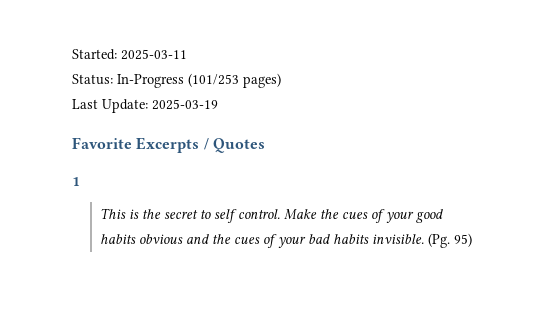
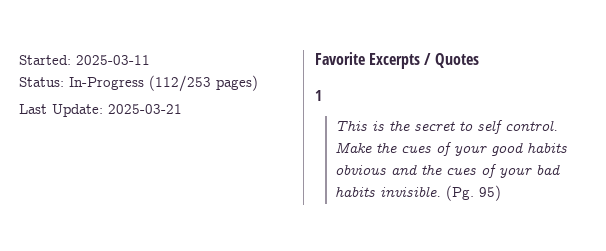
- Status: In-Progress (101/253 pages)
+ Status: In-Progress (112/253 pages)
- Last Update: 2025-03-19
+ Last Update: 2025-03-21

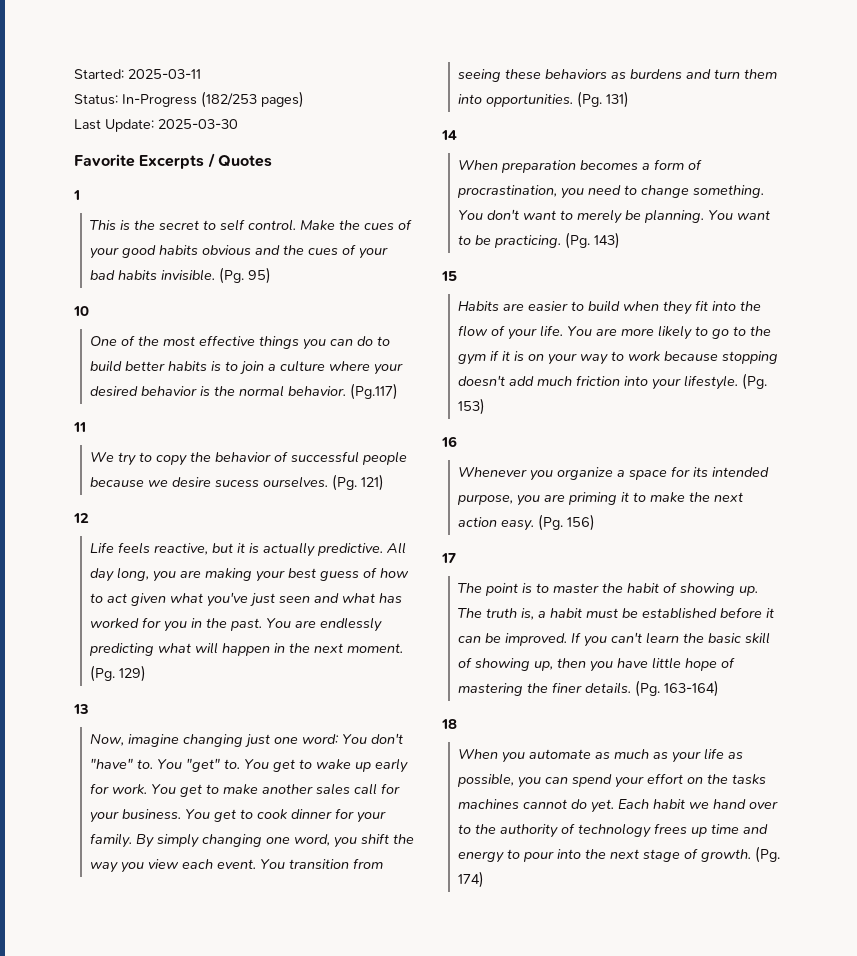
- Status: In-Progress (112/253 pages)
+ Status: In-Progress (182/253 pages)
- Last Update: 2025-03-21
+ Last Update: 2025-03-30
+ 10
+ One of the most effective things you can do to build better habits is to join a culture where your desired behavior is the normal behavior. (Pg.117)
+ 11
+ We try to copy the behavior of successful people because we desire sucess ourselves. (Pg. 121)
+ 12
+ Life feels reactive, but it is actually predictive. All day long, you are making your best guess of how to act given what you've just seen and what has worked for you in the past. You are endlessly predicting what will happen in the next moment. (Pg. 129)
+ 13
+ Now, imagine changing just one word: You don't "have" to. You "get" to. You get to wake up early for work. You get to make another sales call for your business. You get to cook dinner for your family. By simply changing one word, you shift the way you view each event. You transition from seeing these behaviors as burdens and turn them into opportunities. (Pg. 131)
+ 14
+ When preparation becomes a form of procrastination, you need to change something. You don't want to merely be planning. You want to be practicing. (Pg. 143)
+ 15
+ Habits are easier to build when they fit into the flow of your life. You are more likely to go to the gym if it is on your way to work because stopping doesn't add much friction into your lifestyle. (Pg. 153)
+ 16
+ Whenever you organize a space for its intended purpose, you are priming it to make the next action easy. (Pg. 156)
+ 17
+ The point is to master the habit of showing up. The truth is, a habit must be established before it can be improved. If you can't learn the basic skill of showing up, then you have little hope of mastering the finer details. (Pg. 163-164)
+ 18
+ When you automate as much as your life as possible, you can spend your effort on the tasks machines cannot do yet. Each habit we hand over to the authority of technology frees up time and energy to pour into the next stage of growth. (Pg. 174)

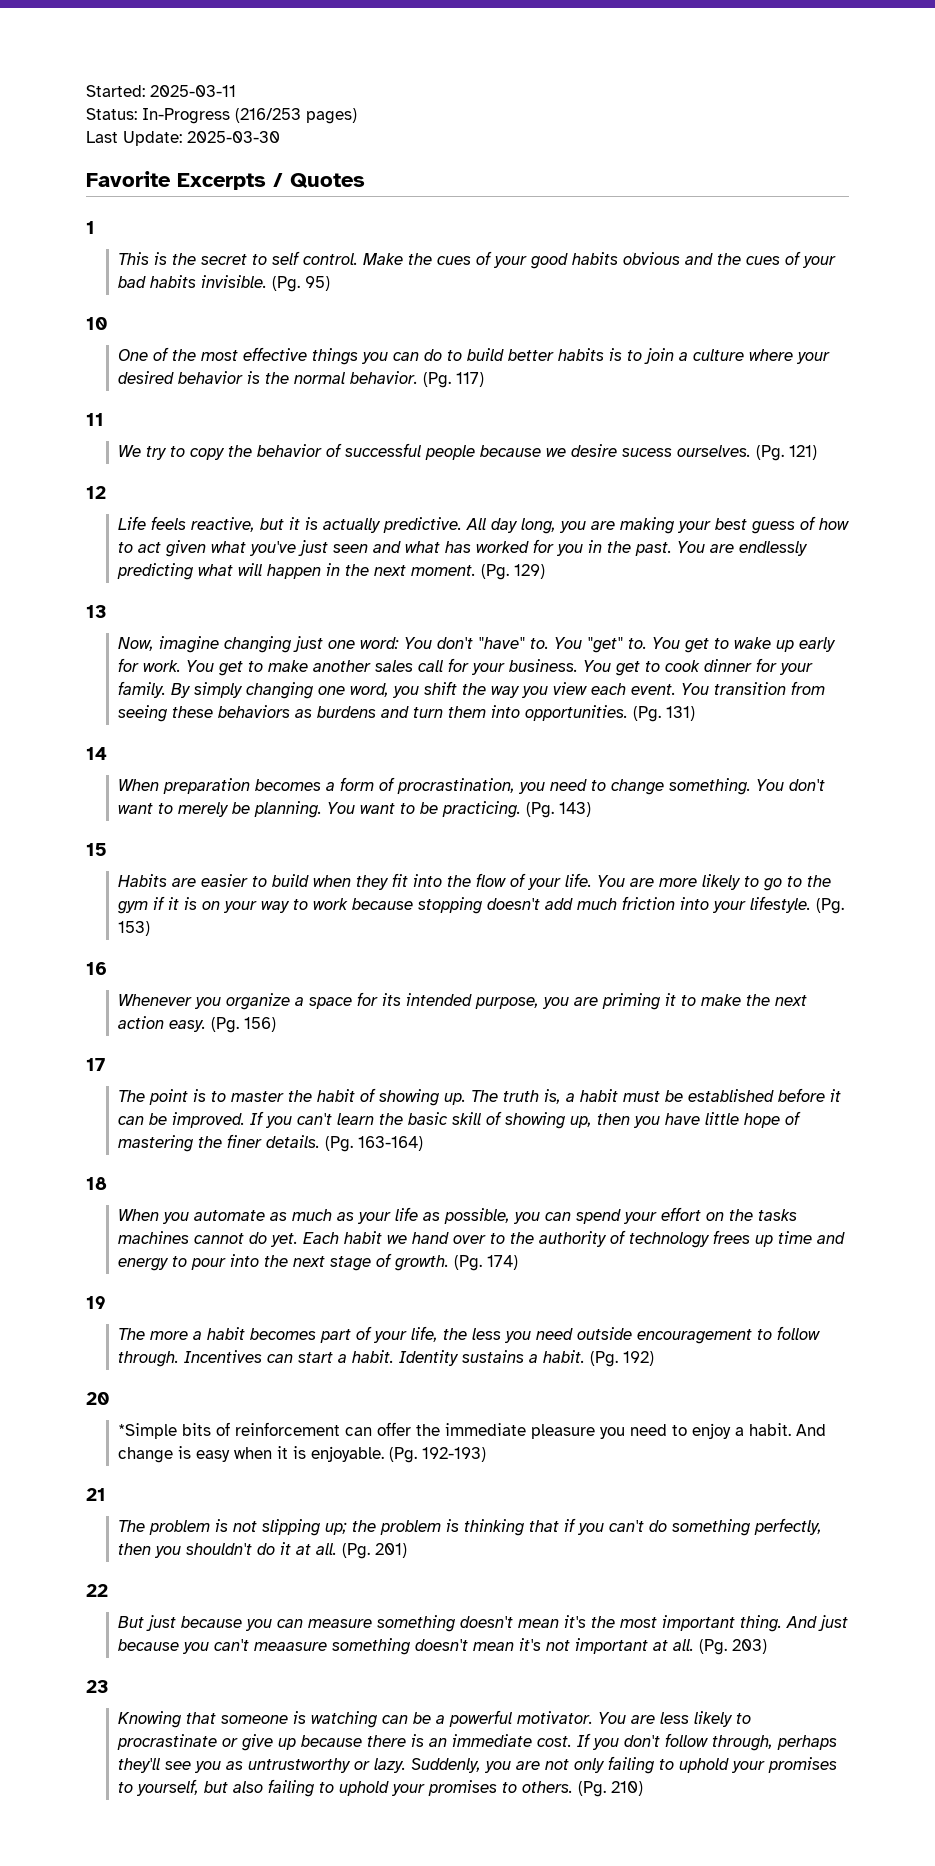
- Status: In-Progress (182/253 pages)
+ Status: In-Progress (216/253 pages)
- (Pg.117)
+ (Pg. 117)
+ 19
+ The more a habit becomes part of your life, the less you need outside encouragement to follow through. Incentives can start a habit. Identity sustains a habit. (Pg. 192)
+ 20
+ *Simple bits of reinforcement can offer the immediate pleasure you need to enjoy a habit. And change is easy when it is enjoyable. (Pg. 192-193)
+ 21
+ The problem is not slipping up; the problem is thinking that if you can't do something perfectly, then you shouldn't do it at all. (Pg. 201)
+ 22
+ But just because you can measure something doesn't mean it's the most important thing. And just because you can't meaasure something doesn't mean it's not important at all. (Pg. 203)
+ 23
+ Knowing that someone is watching can be a powerful motivator. You are less likely to procrastinate or give up because there is an immediate cost. If you don't follow through, perhaps they'll see you as untrustworthy or lazy. Suddenly, you are not only failing to uphold your promises to yourself, but also failing to uphold your promises to others. (Pg. 210)

